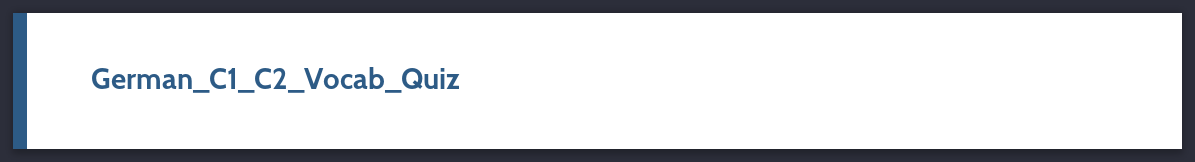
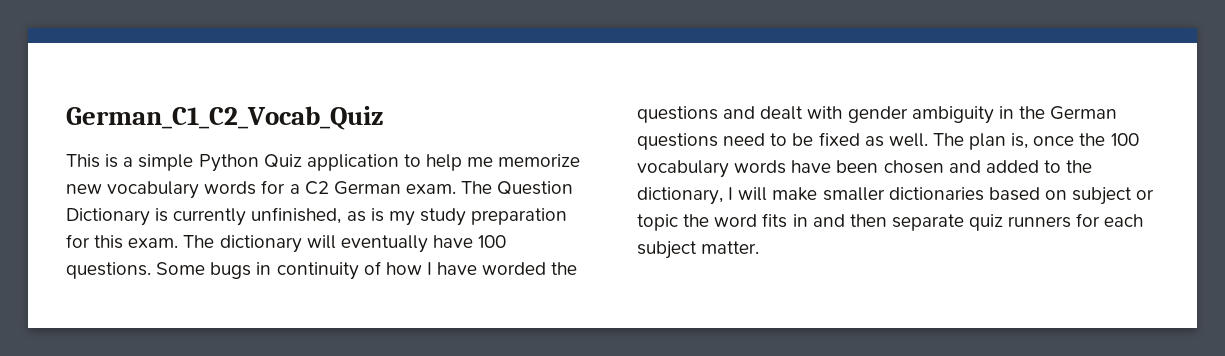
+ This is a simple Python Quiz application to help me memorize new vocabulary words for a C2 German exam. The Question Dictionary is currently unfinished, as is my study preparation for this exam. The dictionary will eventually have 100 questions. Some bugs in continuity of how I have worded the questions and dealt with gender ambiguity in the German questions need to be fixed as well. The plan is, once the 100 vocabulary words have been chosen and added to the dictionary, I will make smaller dictionaries based on subject or topic the word fits in and then separate quiz runners for each subject matter.

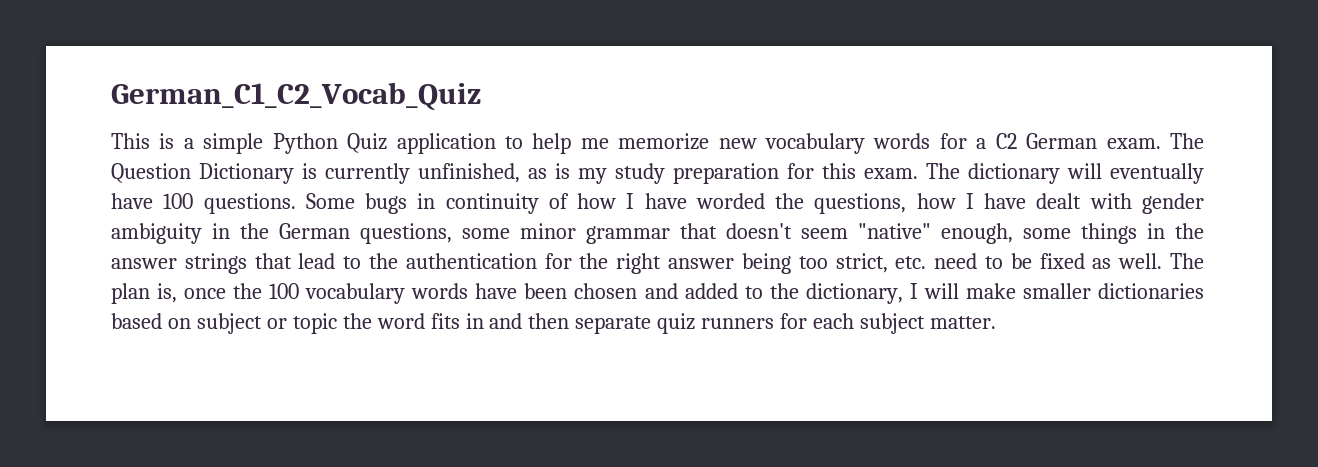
- Some bugs in continuity of how I have worded the questions and dealt with gender ambiguity in the German questions need to be fixed as well.
+ Some bugs in continuity of how I have worded the questions, how I have dealt with gender ambiguity in the German questions, some minor grammar that doesn't seem "native" enough, some things in the answer strings that lead to the authentication for the right answer being too strict, etc. need to be fixed as well.

